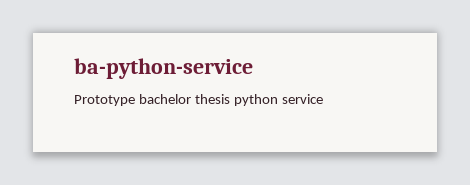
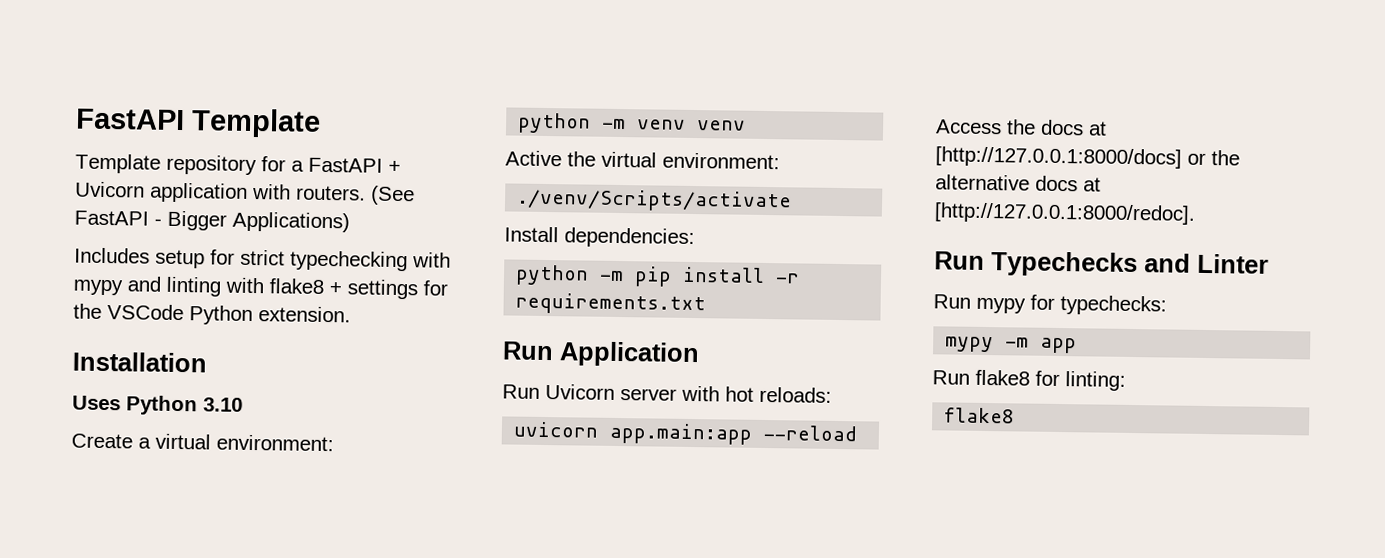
- ba-python-service
- Prototype bachelor thesis python service
+ FastAPI Template
+ Template repository for a FastAPI + Uvicorn application with routers. (See FastAPI - Bigger Applications)
+ Includes setup for strict typechecking with mypy and linting with flake8 + settings for the VSCode Python extension.
+ Installation
+ Uses Python 3.10
+ Create a virtual environment:
+ python -m venv venv
+ Active the virtual environment:
+ ./venv/Scripts/activate
+ Install dependencies:
+ python -m pip install -r requirements.txt
+ Run Application
+ Run Uvicorn server with hot reloads:
+ uvicorn app.main:app --reload
+ Access the docs at [http://127.0.0.1:8000/docs] or the alternative docs at [http://127.0.0.1:8000/redoc].
+ Run Typechecks and Linter
+ Run mypy for typechecks:
+ mypy -m app
+ Run flake8 for linting:
+ flake8

